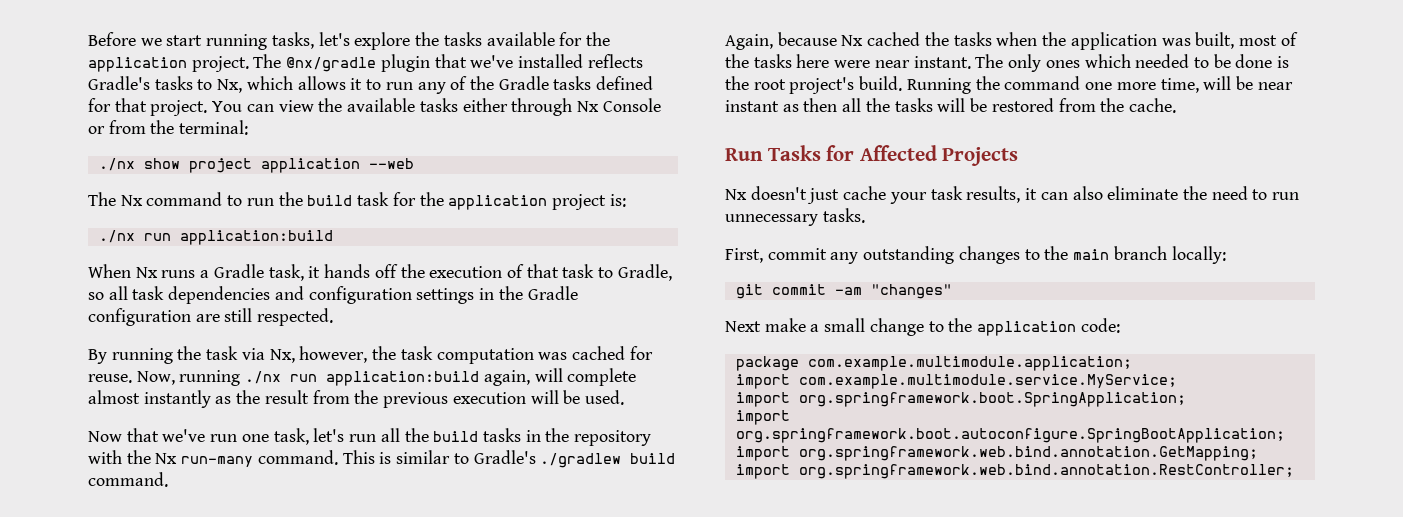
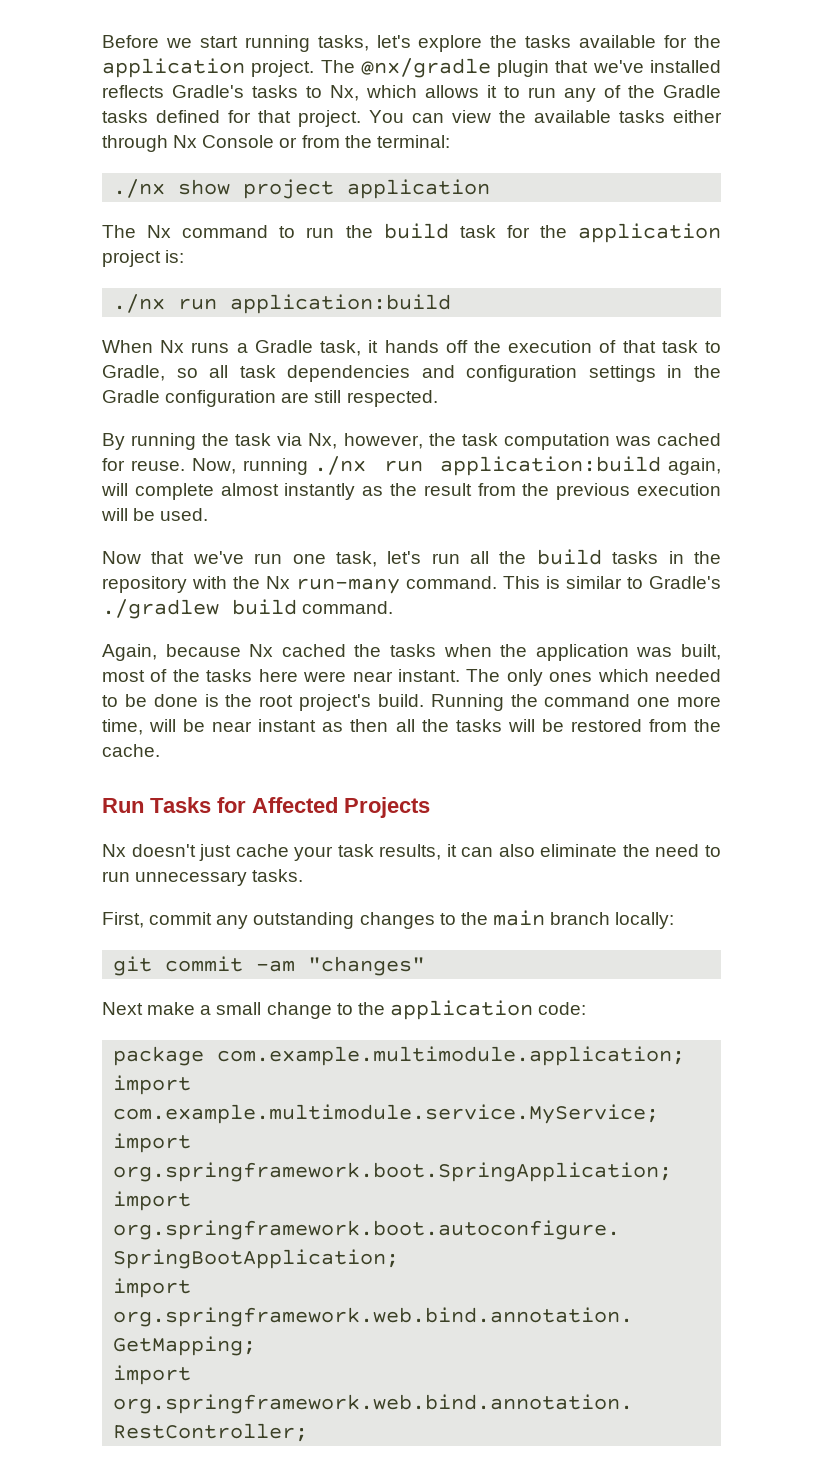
- ./nx show project application --web
+ ./nx show project application

